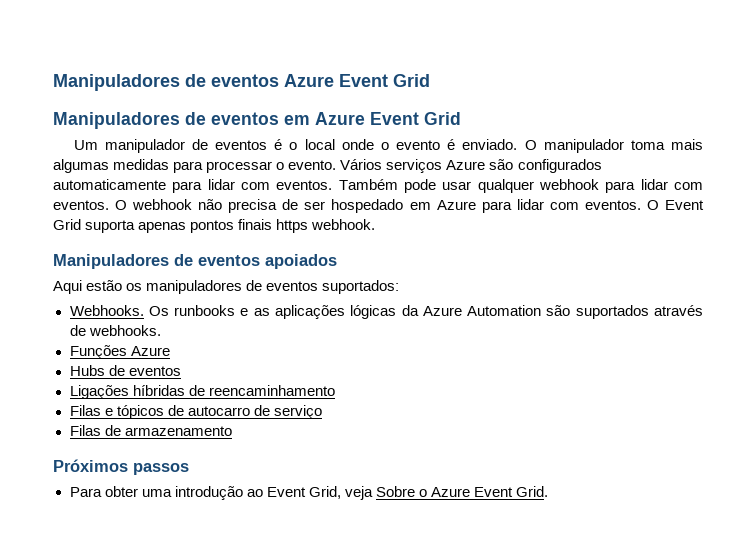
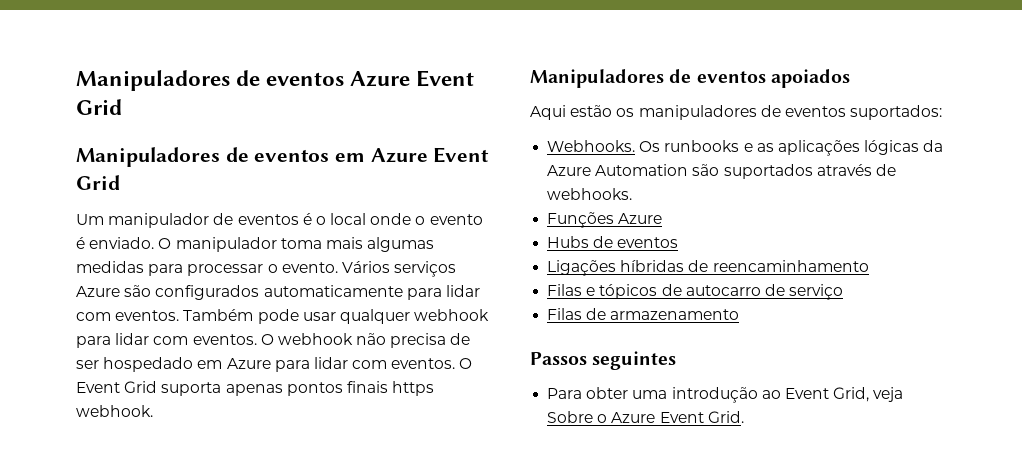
- Próximos passos
+ Passos seguintes

